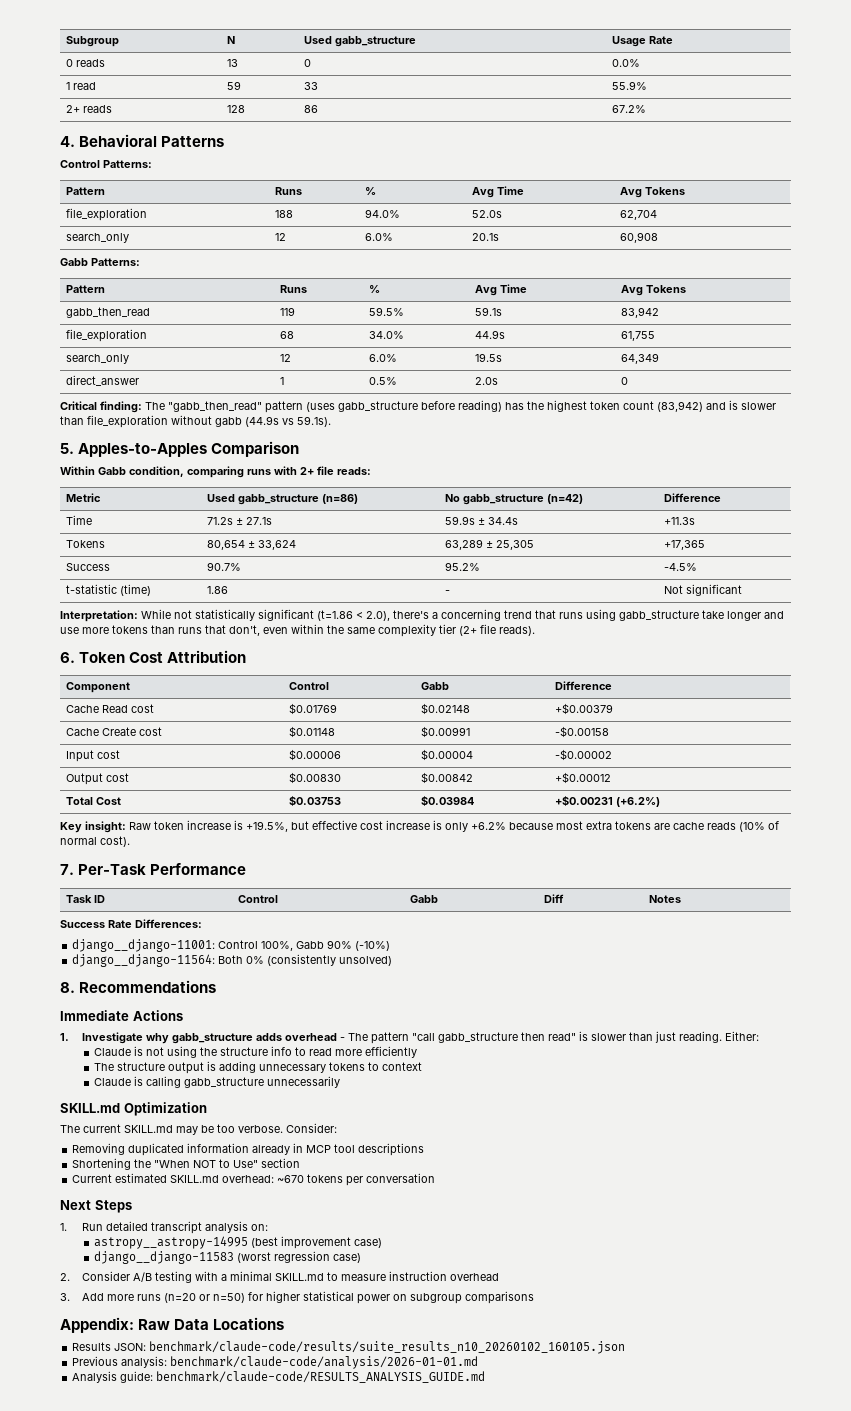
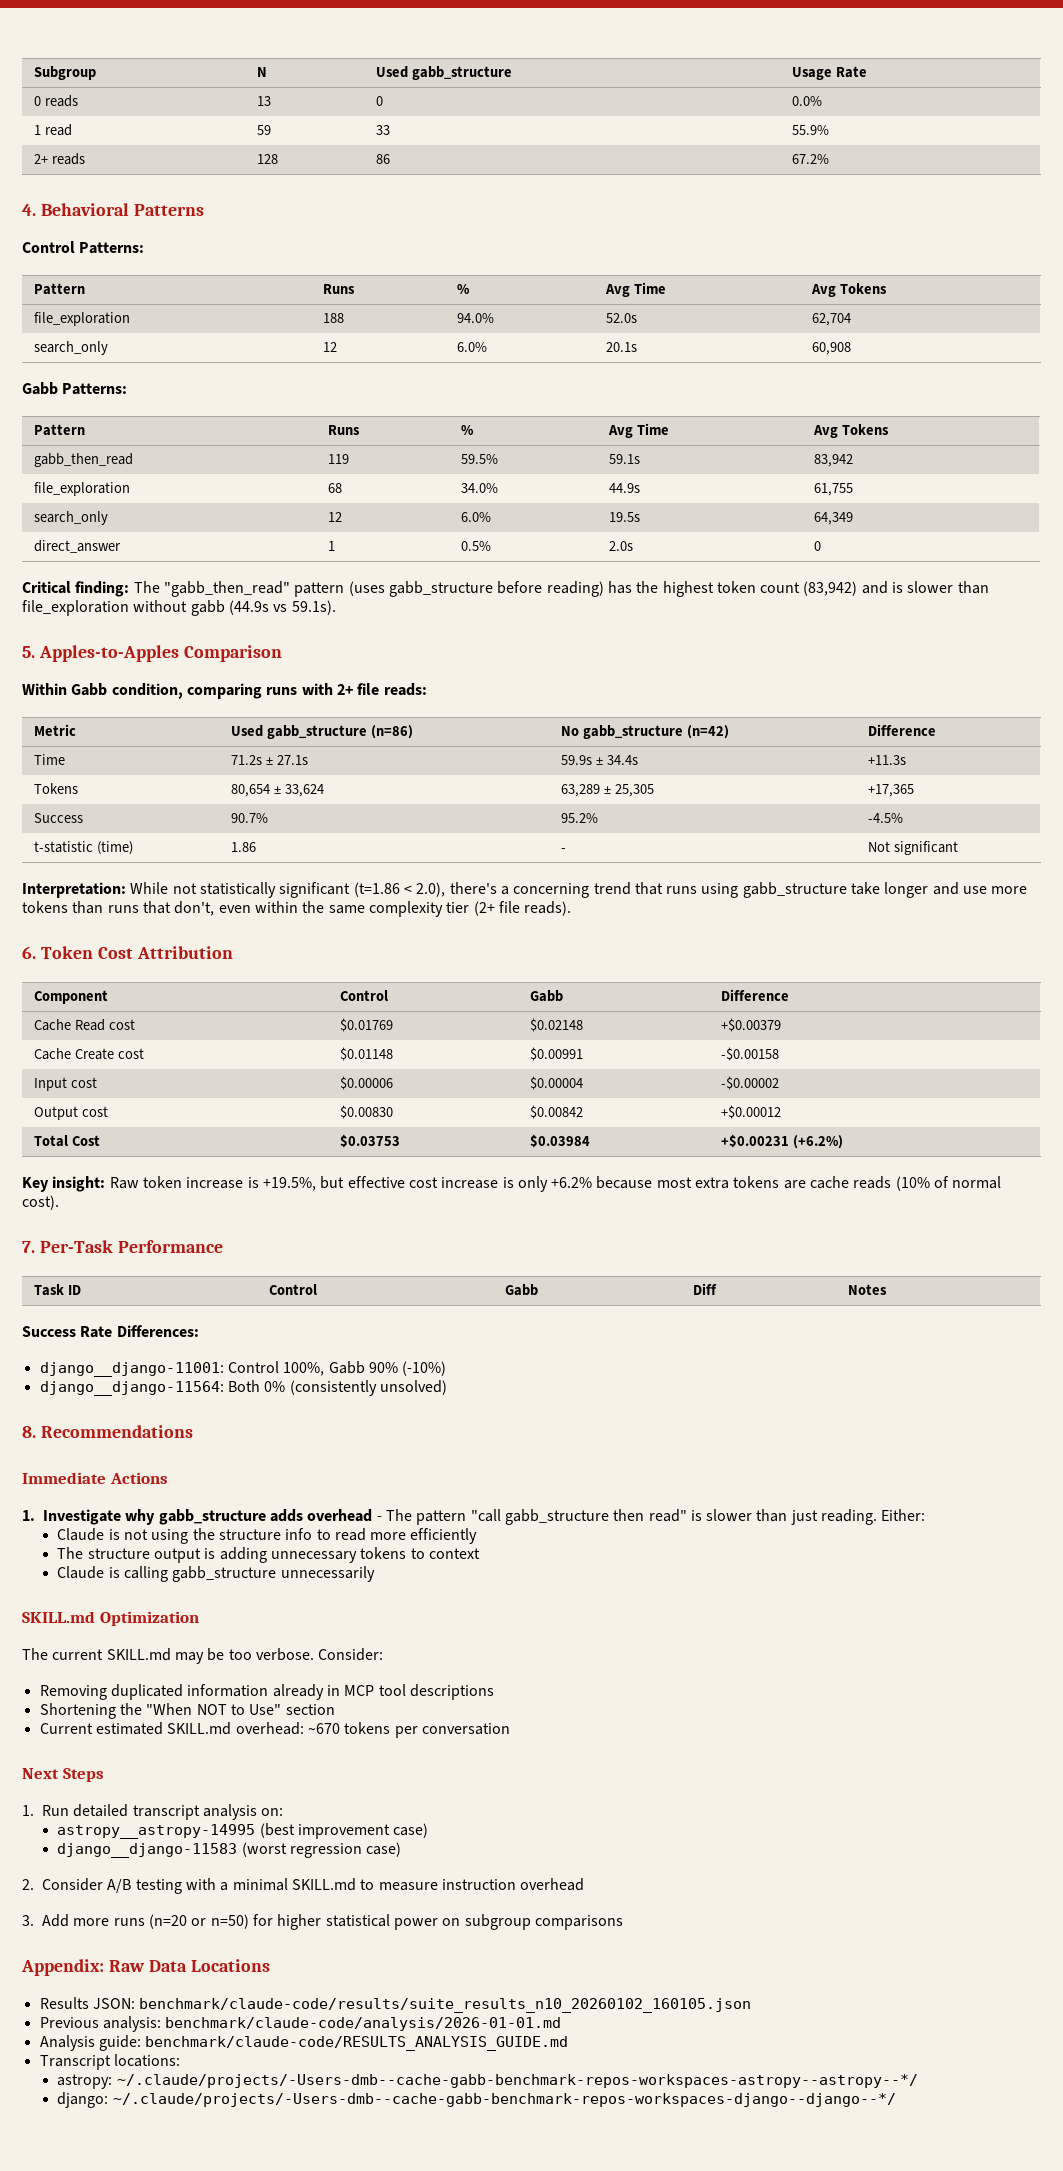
+ Transcript locations:
+ astropy: ~/.claude/projects/-Users-dmb--cache-gabb-benchmark-repos-workspaces-astropy--astropy--*/
+ django: ~/.claude/projects/-Users-dmb--cache-gabb-benchmark-repos-workspaces-django--django--*/

